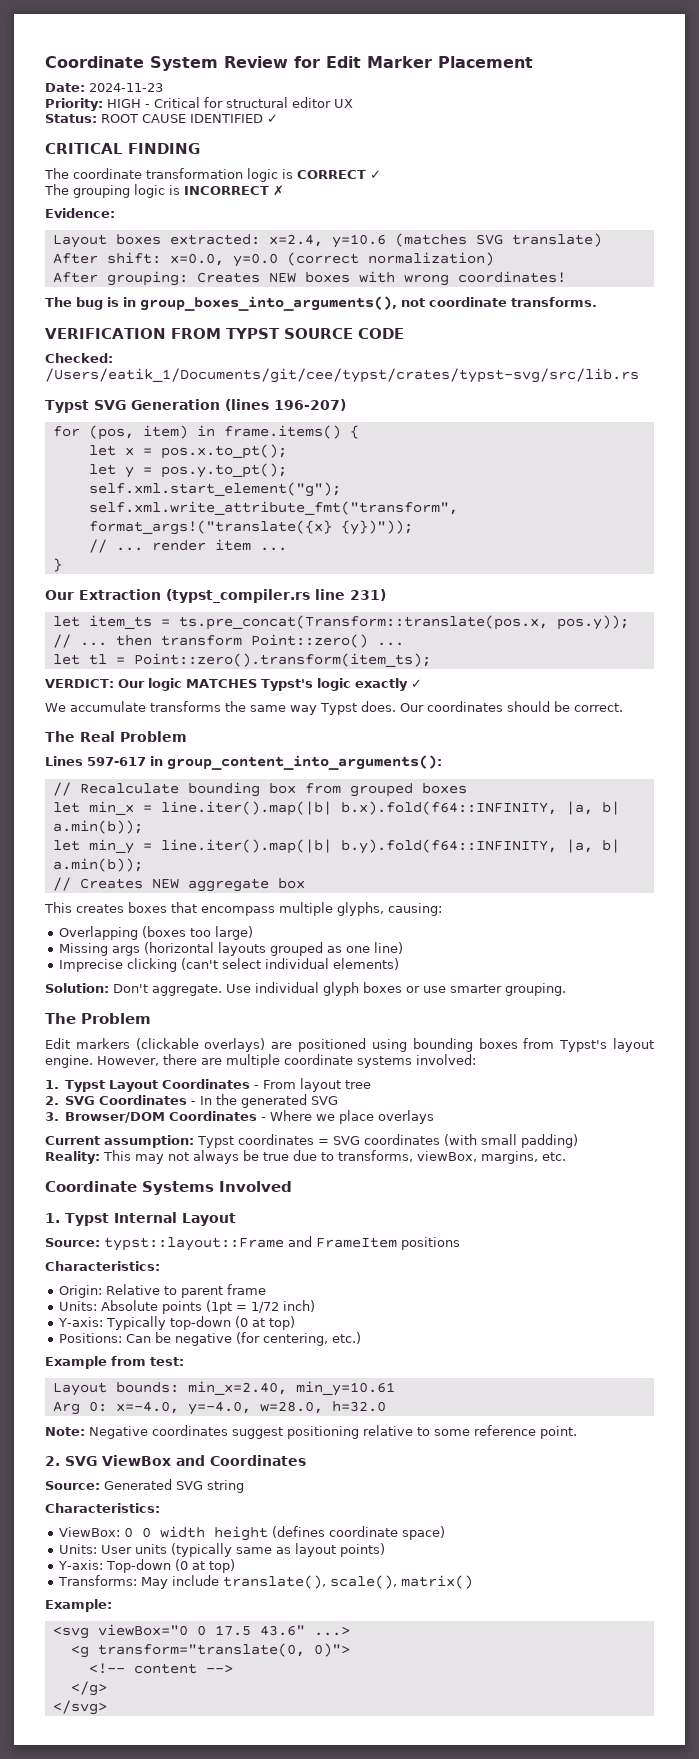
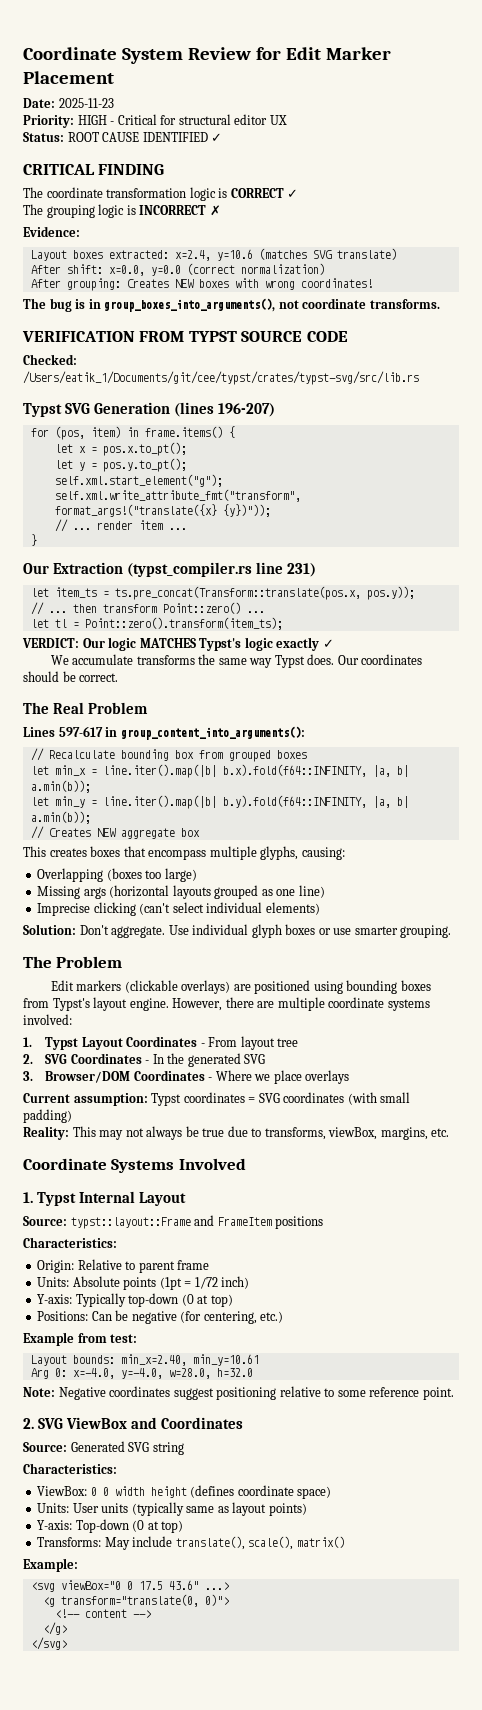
- Date: 2024-11-23
+ Date: 2025-11-23

